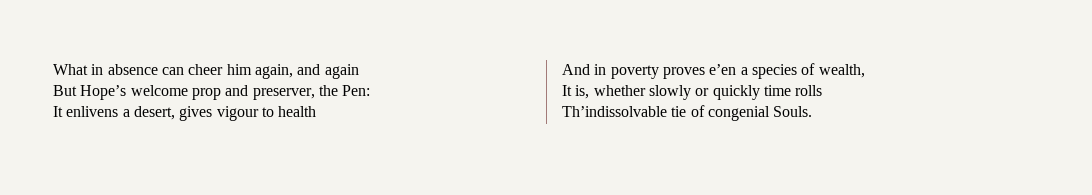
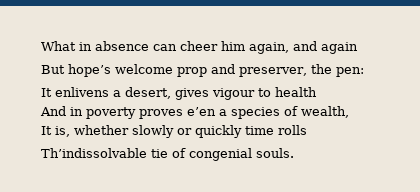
- But Hope’s welcome prop and preserver, the Pen:
+ But hope’s welcome prop and preserver, the pen:
- Th’indissolvable tie of congenial Souls.
+ Th’indissolvable tie of congenial souls.

